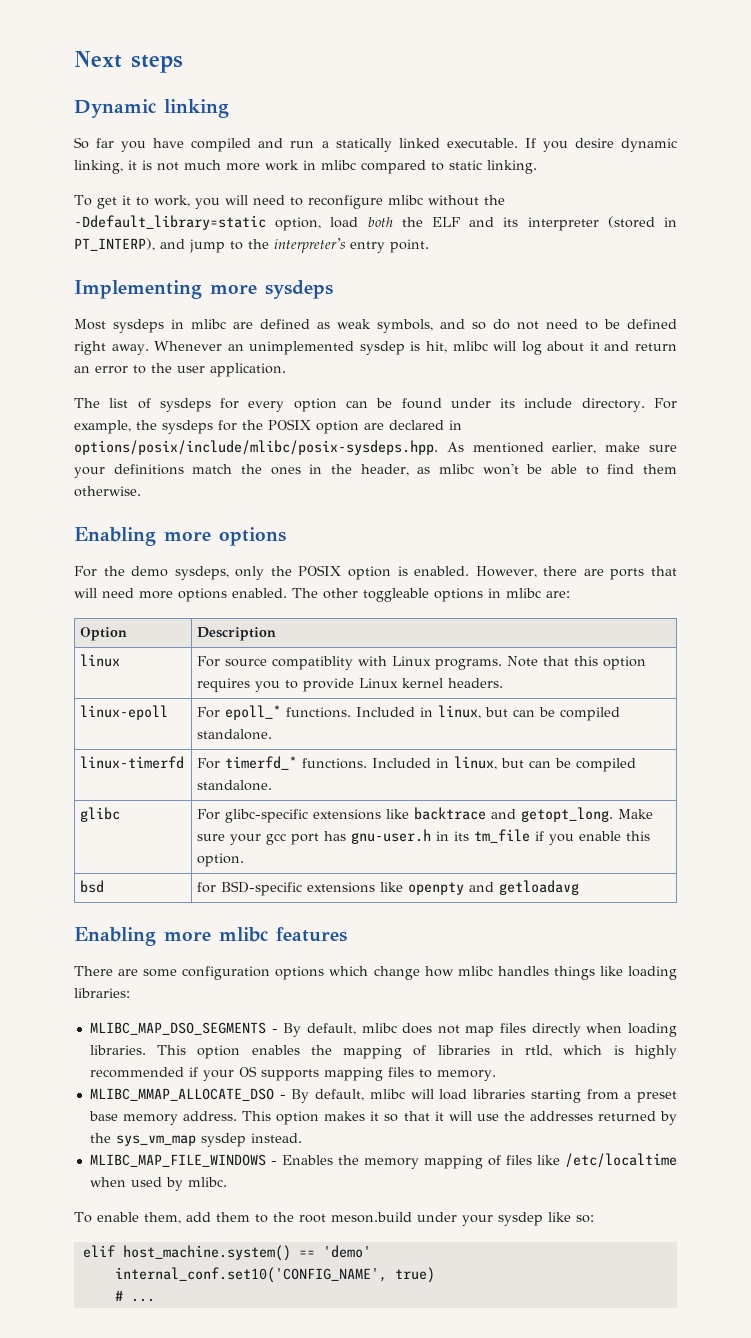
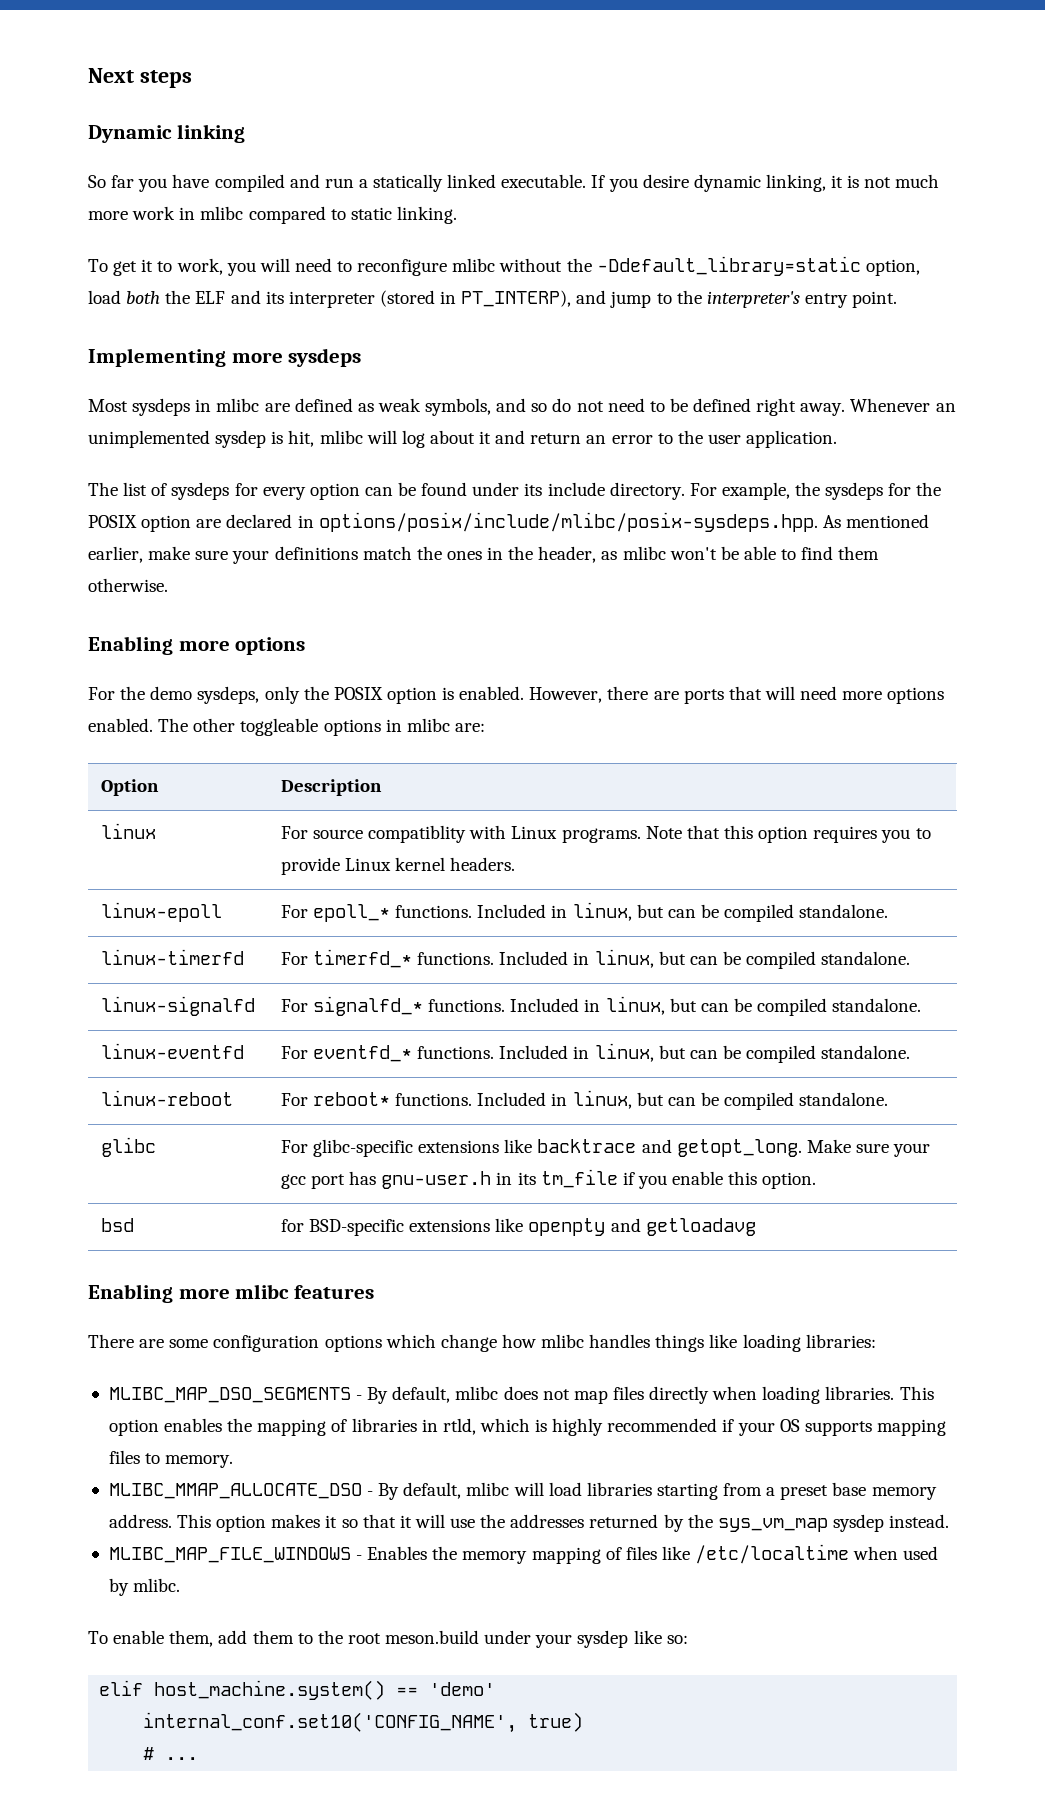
+ linux-signalfd | For signalfd_* functions. Included in linux, but can be compiled standalone.
+ linux-eventfd | For eventfd_* functions. Included in linux, but can be compiled standalone.
+ linux-reboot | For reboot* functions. Included in linux, but can be compiled standalone.

